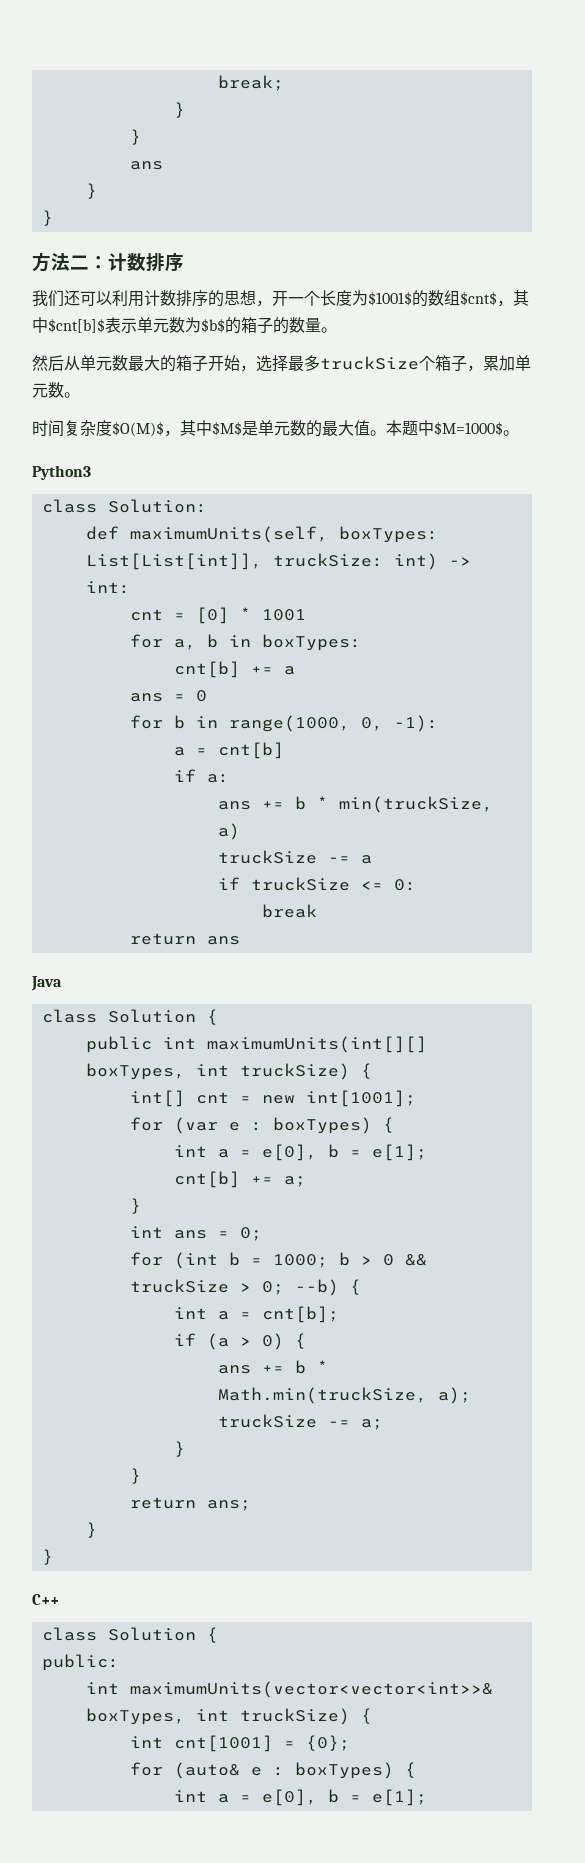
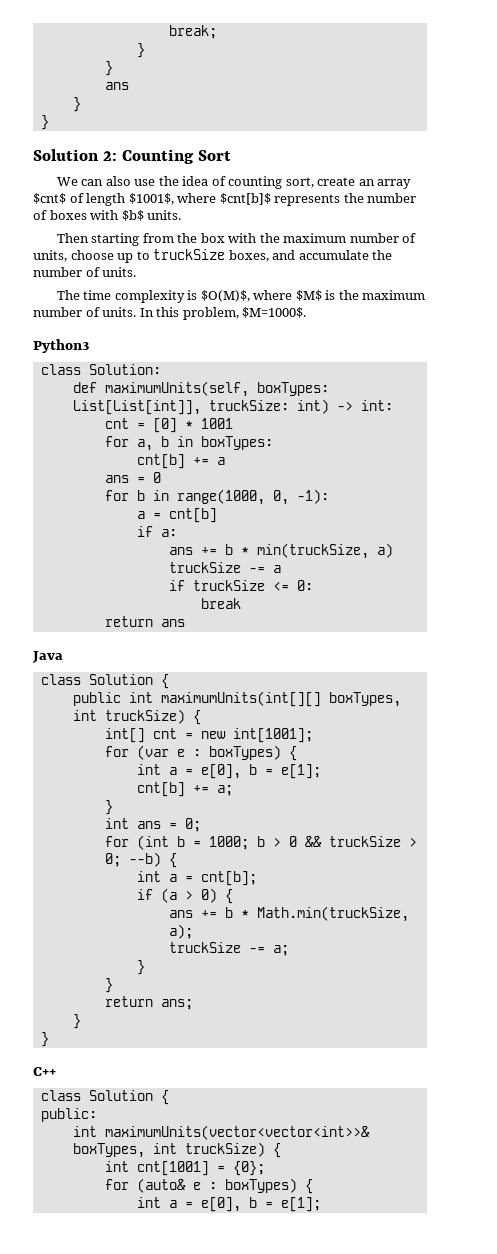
- 方法二：计数排序
- 我们还可以利用计数排序的思想，开一个长度为$1001$的数组$cnt$，其中$cnt[b]$表示单元数为$b$的箱子的数量。
- 然后从单元数最大的箱子开始，选择最多truckSize个箱子，累加单元数。
- 时间复杂度$O(M)$，其中$M$是单元数的最大值。本题中$M=1000$。
+ Solution 2: Counting Sort
+ We can also use the idea of counting sort, create an array $cnt$ of length $1001$, where $cnt[b]$ represents the number of boxes with $b$ units.
+ Then starting from the box with the maximum number of units, choose up to truckSize boxes, and accumulate the number of units.
+ The time complexity is $O(M)$, where $M$ is the maximum number of units. In this problem, $M=1000$.

